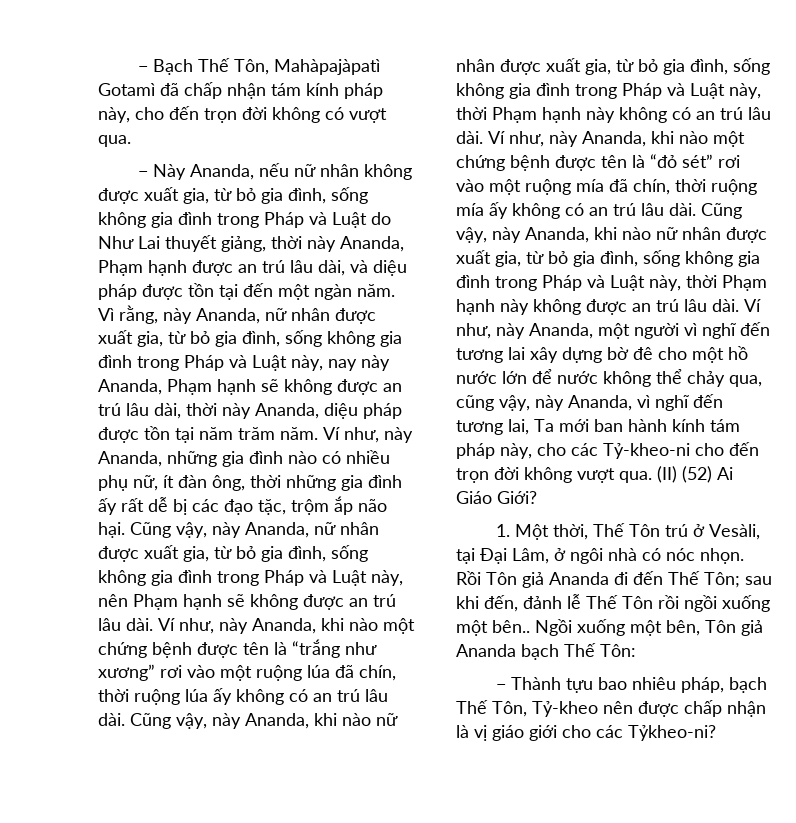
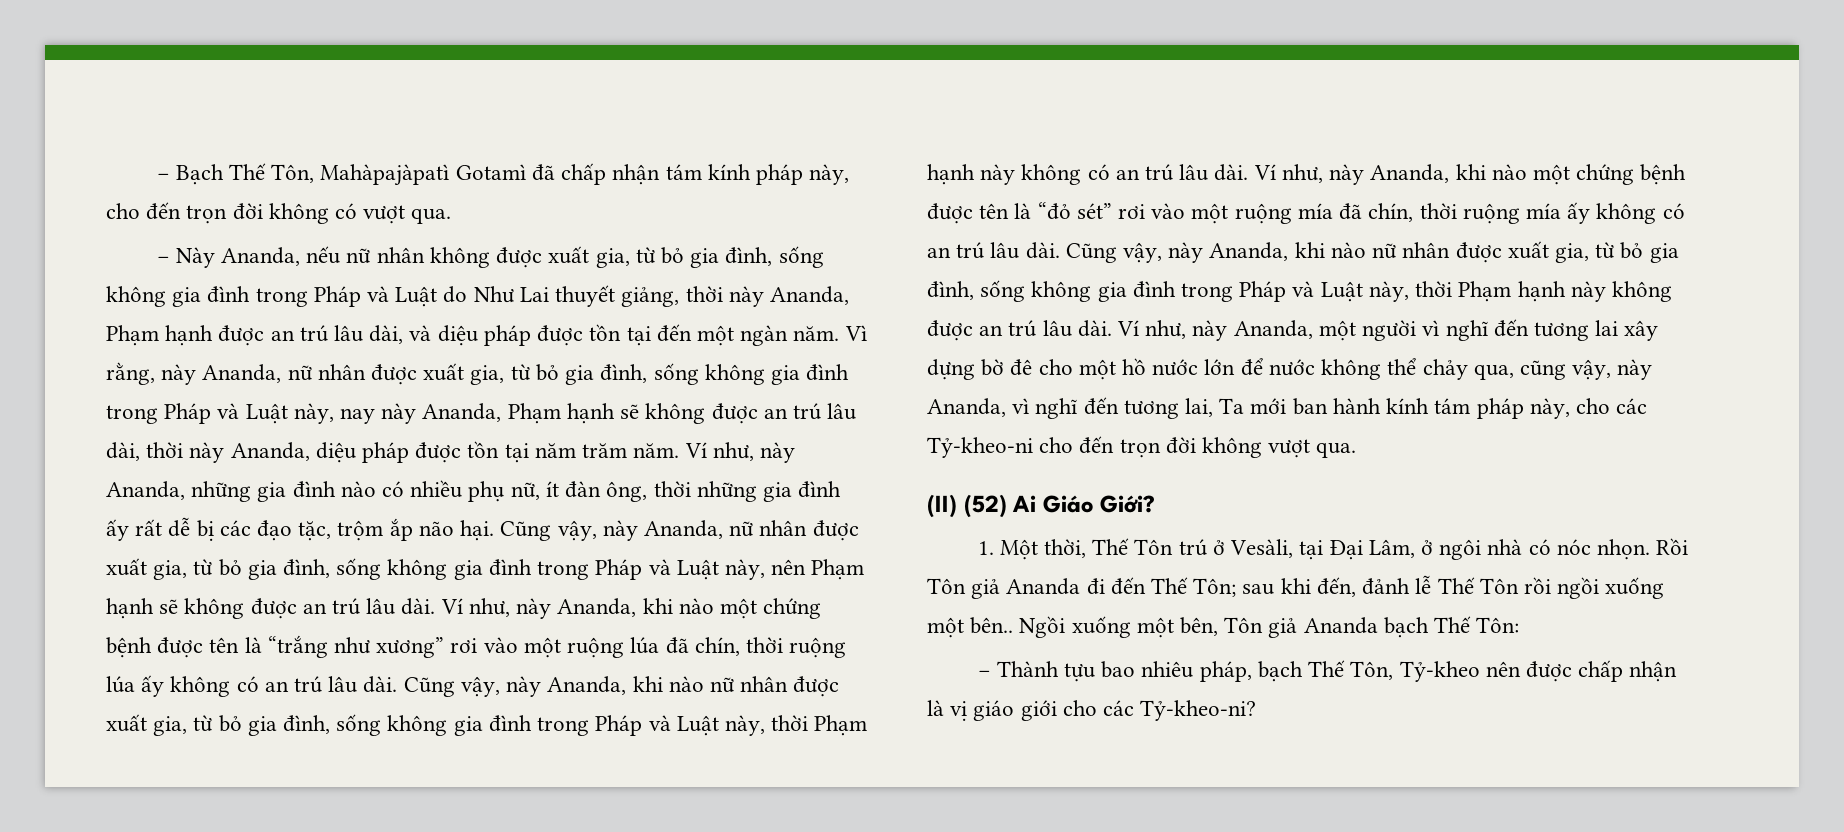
- Ví như, này Ananda, một người vì nghĩ đến tương lai xây dựng bờ đê cho một hồ nước lớn để nước không thể chảy qua, cũng vậy, này Ananda, vì nghĩ đến tương lai, Ta mới ban hành kính tám pháp này, cho các Tỷ-kheo-ni cho đến trọn đời không vượt qua. (II) (52) Ai Giáo Giới?
+ Ví như, này Ananda, một người vì nghĩ đến tương lai xây dựng bờ đê cho một hồ nước lớn để nước không thể chảy qua, cũng vậy, này Ananda, vì nghĩ đến tương lai, Ta mới ban hành kính tám pháp này, cho các Tỷ-kheo-ni cho đến trọn đời không vượt qua.
+ (II) (52) Ai Giáo Giới?
- − Thành tựu bao nhiêu pháp, bạch Thế Tôn, Tỷ-kheo nên được chấp nhận là vị giáo giới cho các Tỷkheo-ni?
+ − Thành tựu bao nhiêu pháp, bạch Thế Tôn, Tỷ-kheo nên được chấp nhận là vị giáo giới cho các Tỷ-kheo-ni?

